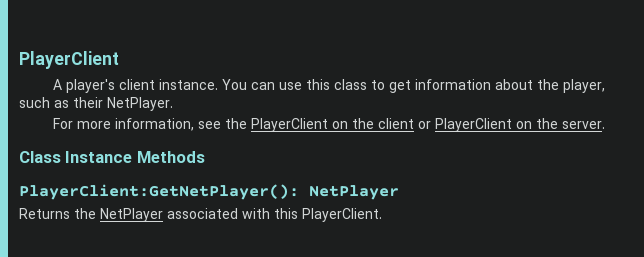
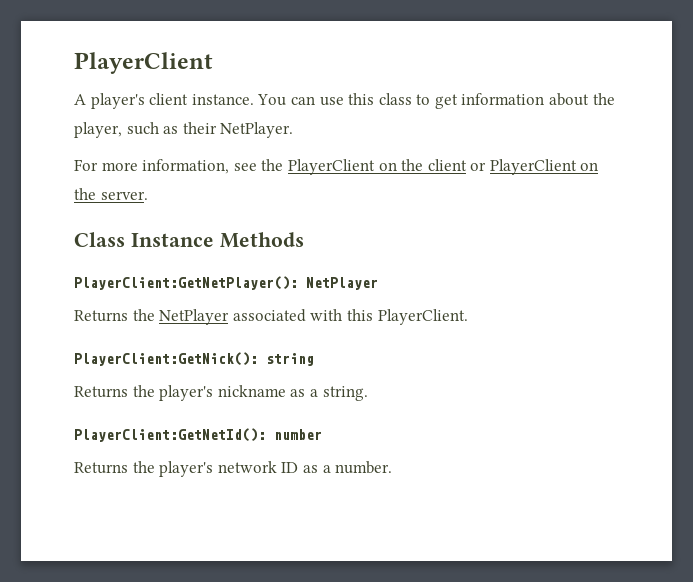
+ PlayerClient:GetNick(): string
+ Returns the player's nickname as a string.
+ PlayerClient:GetNetId(): number
+ Returns the player's network ID as a number.

